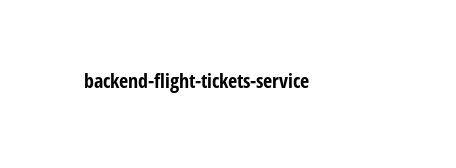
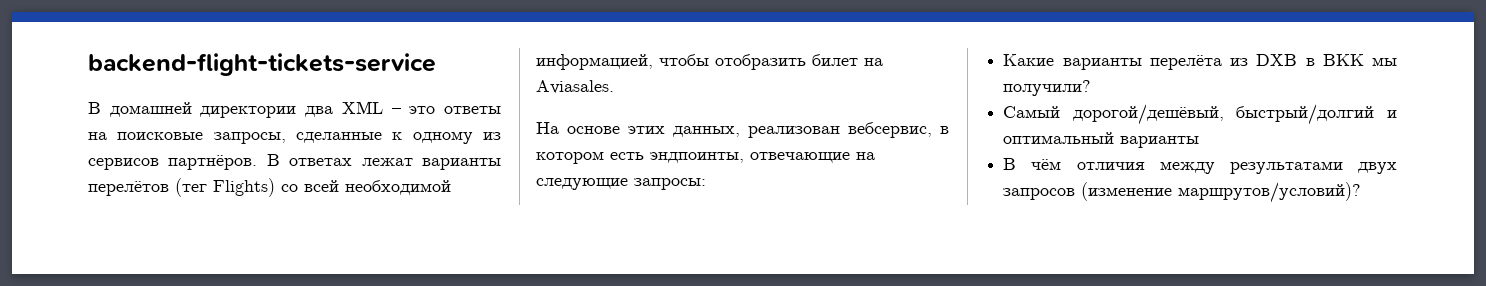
+ В домашней директории два XML – это ответы на поисковые запросы, сделанные к одному из сервисов партнёров. В ответах лежат варианты перелётов (тег Flights) со всей необходимой информацией, чтобы отобразить билет на Aviasales.
+ На основе этих данных, реализован вебсервис, в котором есть эндпоинты, отвечающие на следующие запросы:
+ Какие варианты перелёта из DXB в BKK мы получили?
+ Самый дорогой/дешёвый, быстрый/долгий и оптимальный варианты
+ В чём отличия между результатами двух запросов (изменение маршрутов/условий)?

